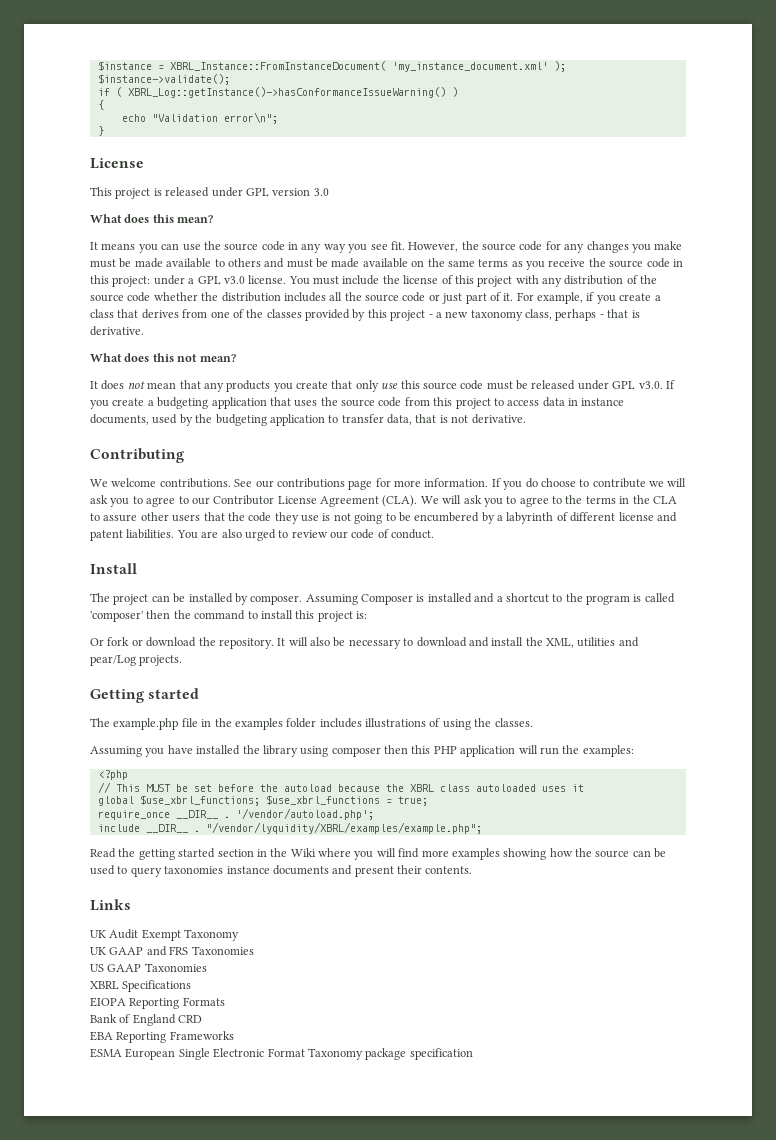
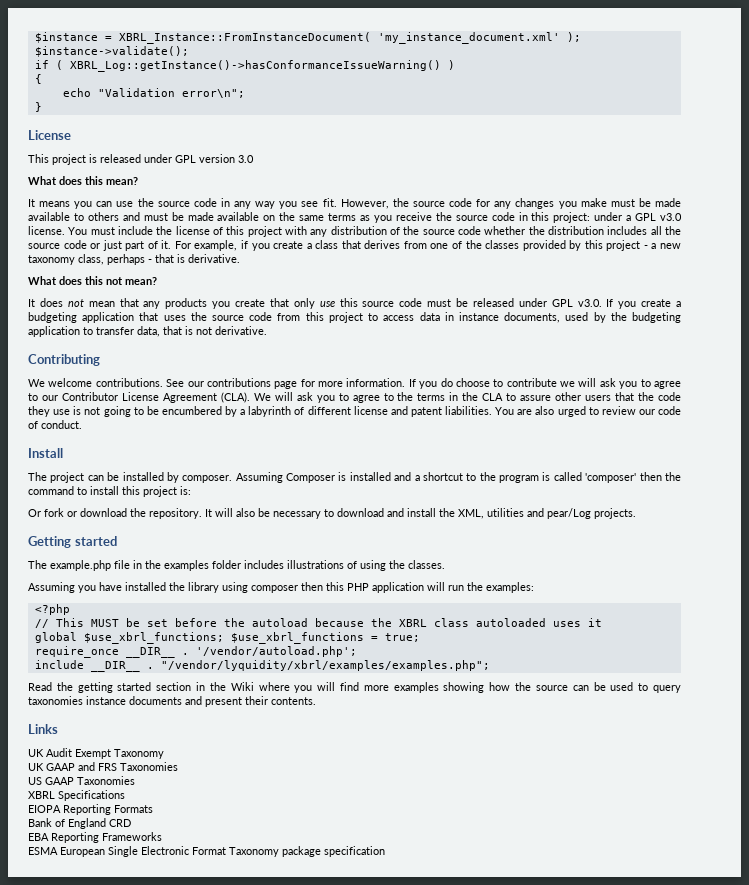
- "/vendor/lyquidity/XBRL/examples/example.php";
+ "/vendor/lyquidity/xbrl/examples/examples.php";

